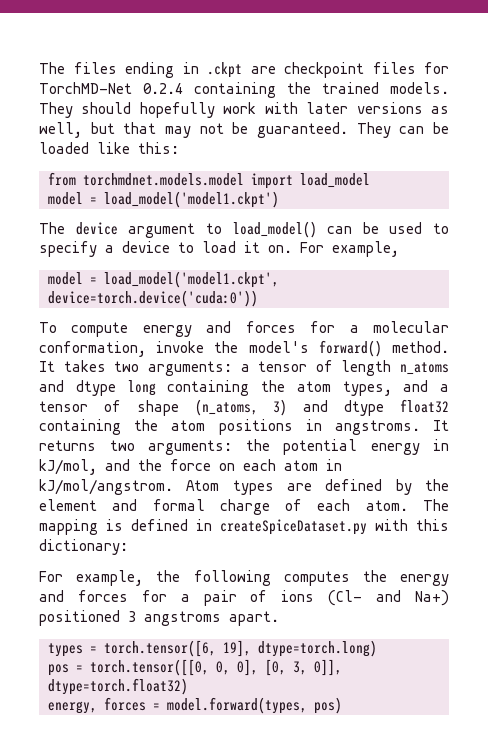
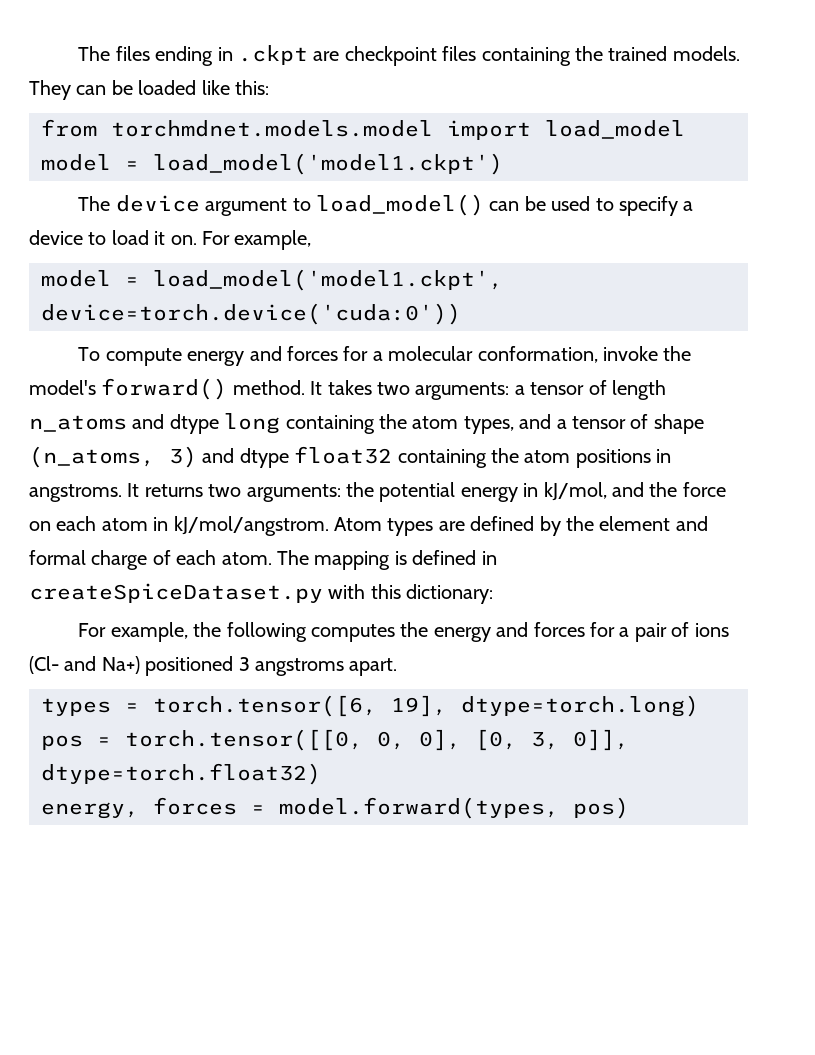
- The files ending in .ckpt are checkpoint files for TorchMD-Net 0.2.4 containing the trained models.
+ The files ending in .ckpt are checkpoint files containing the trained models.
- They should hopefully work with later versions as well, but that may not be guaranteed. They can be loaded like this:
+ They can be loaded like this:

